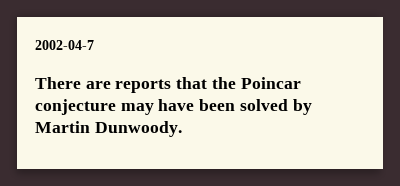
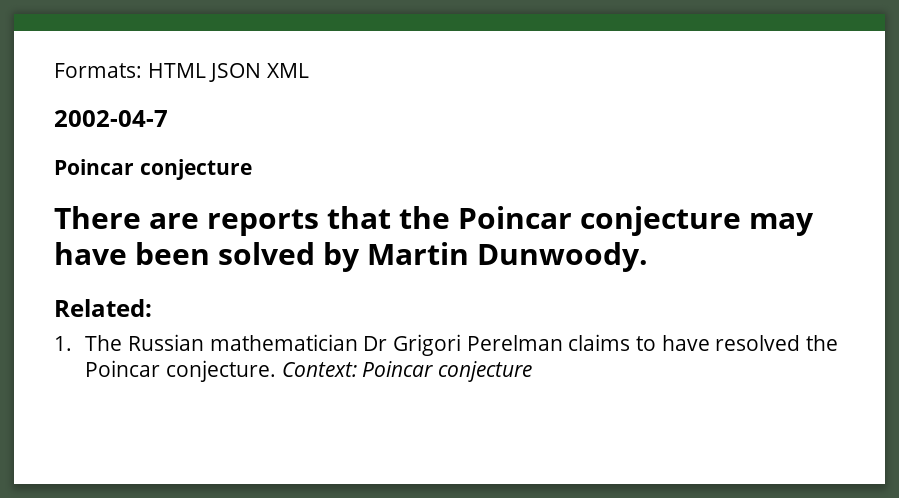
+ Formats: HTML JSON XML
  2002-04-7
+ Poincar conjecture
+ Related:
+ 1. The Russian mathematician Dr Grigori Perelman claims to have resolved the Poincar conjecture. Context: Poincar conjecture

